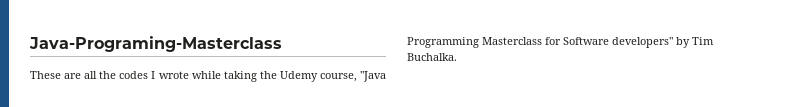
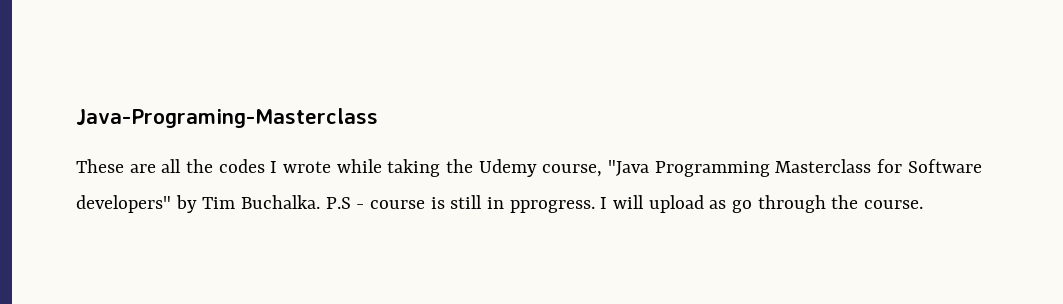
+ P.S - course is still in pprogress. I will upload as go through the course.

